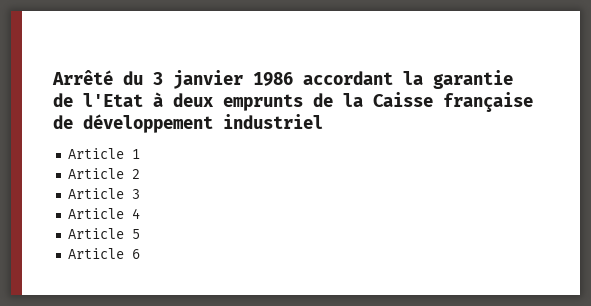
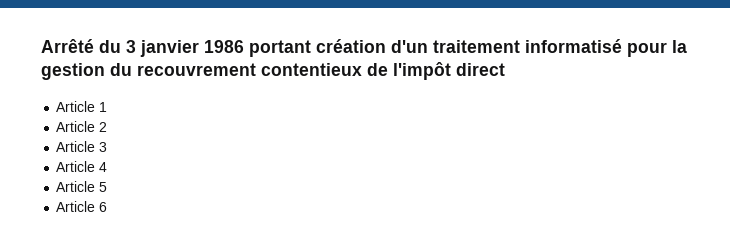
- Arrêté du 3 janvier 1986 accordant la garantie de l'Etat à deux emprunts de la Caisse française de développement industriel
+ Arrêté du 3 janvier 1986 portant création d'un traitement informatisé pour la gestion du recouvrement contentieux de l'impôt direct

